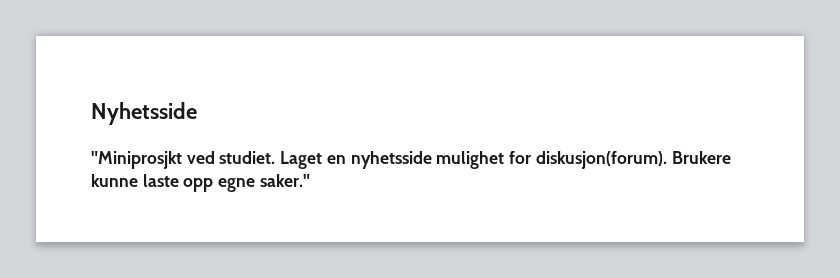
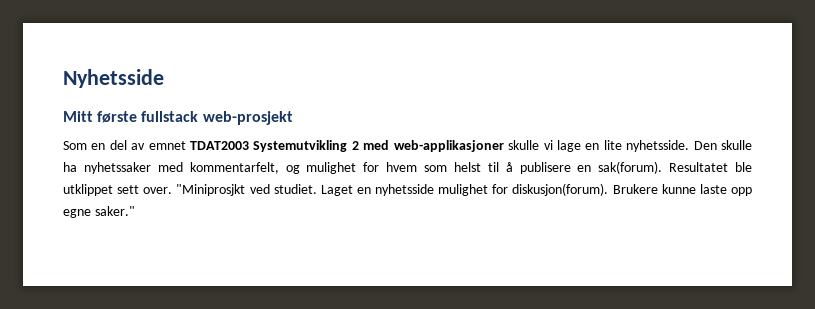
+ Mitt første fullstack web-prosjekt
+ Som en del av emnet TDAT2003 Systemutvikling 2 med web-applikasjoner skulle vi lage en lite nyhetsside. Den skulle ha nyhetssaker med kommentarfelt, og mulighet for hvem som helst til å publisere en sak(forum). Resultatet ble utklippet sett over.

